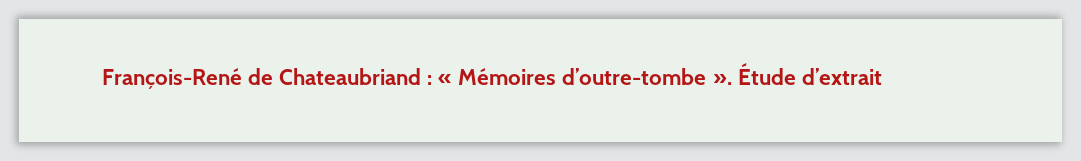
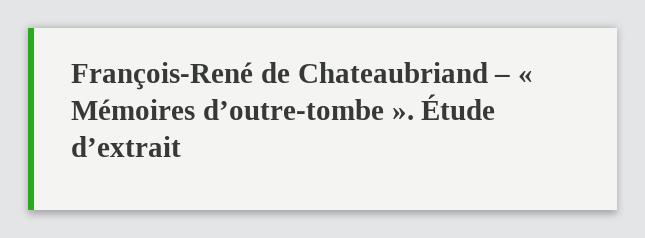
- François-René de Chateaubriand : « Mémoires d’outre-tombe ».
+ François-René de Chateaubriand – « Mémoires d’outre-tombe ».

